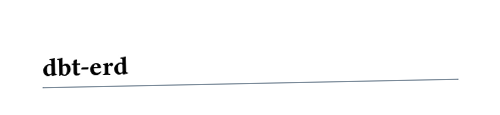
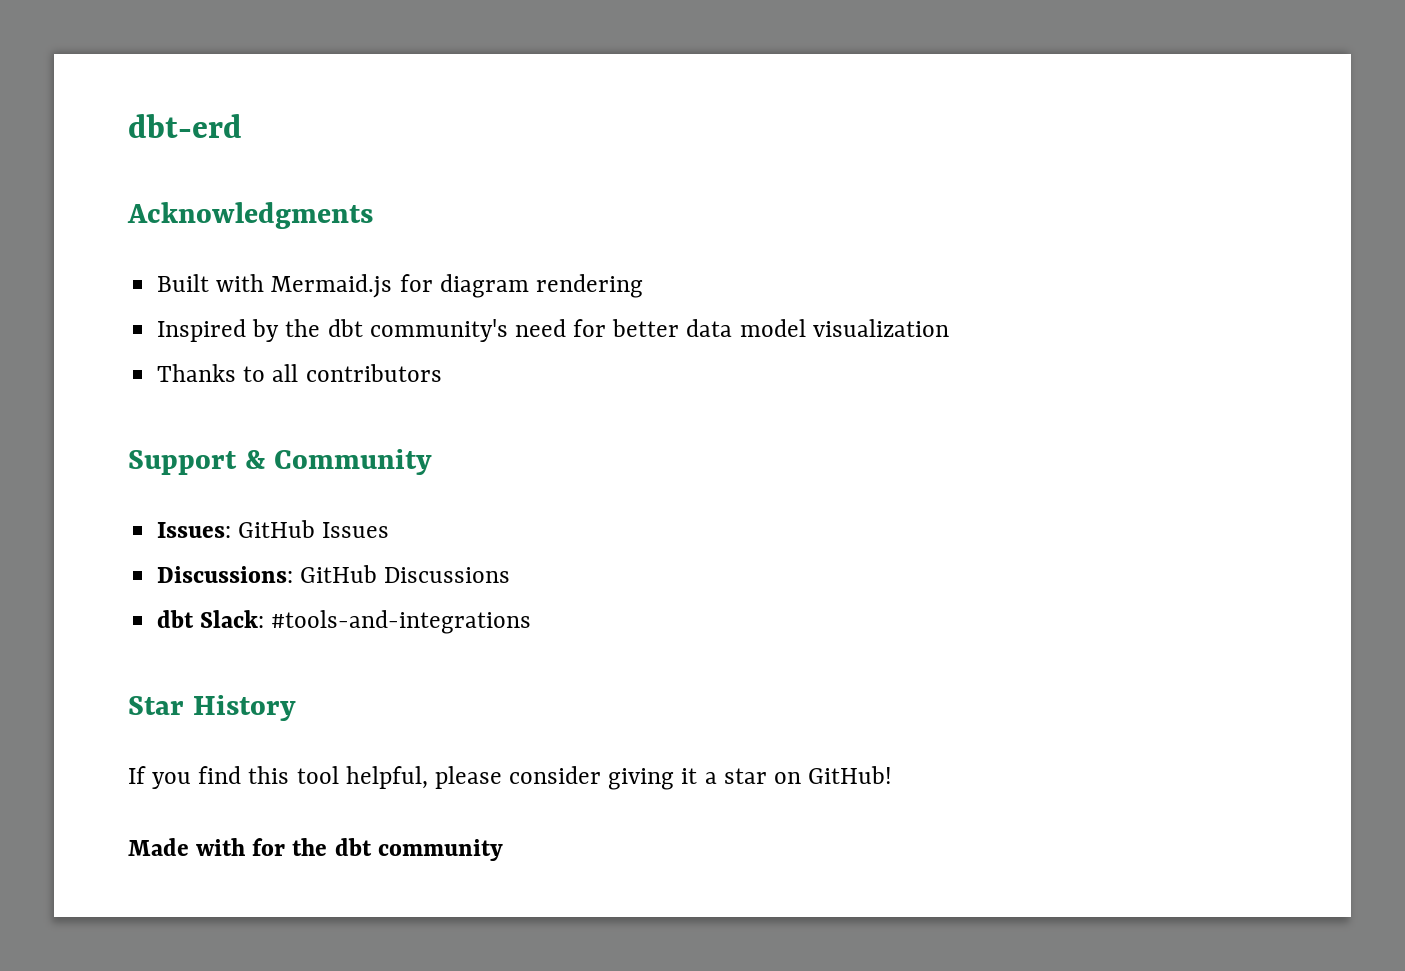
+ Acknowledgments
+ Built with Mermaid.js for diagram rendering
+ Inspired by the dbt community's need for better data model visualization
+ Thanks to all contributors
+ Support & Community
+ Issues: GitHub Issues
+ Discussions: GitHub Discussions
+ dbt Slack: #tools-and-integrations
+ Star History
+ If you find this tool helpful, please consider giving it a star on GitHub!
+ Made with for the dbt community

